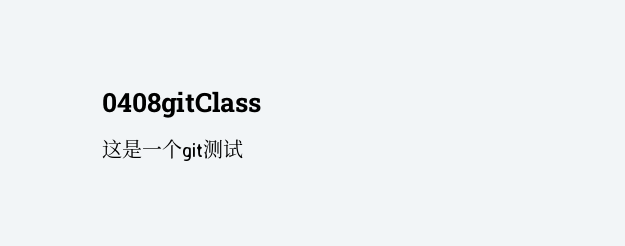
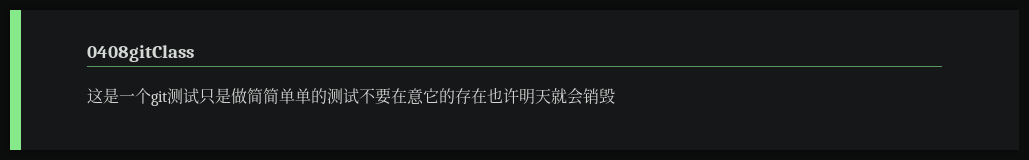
- 这是一个git测试
+ 这是一个git测试只是做简简单单的测试不要在意它的存在也许明天就会销毁

